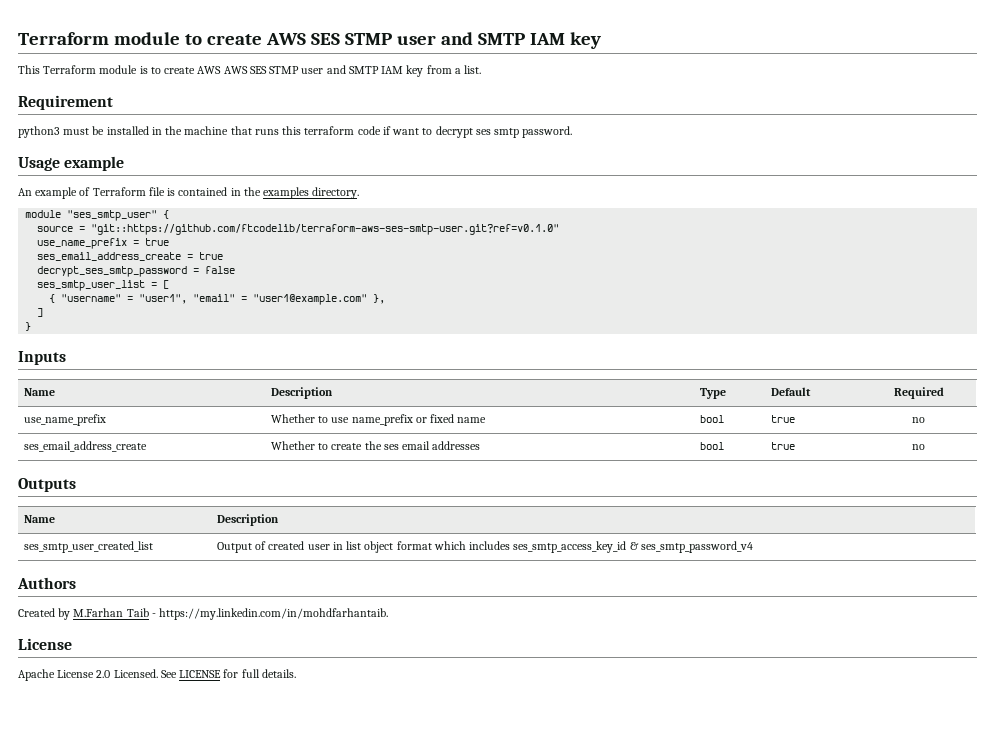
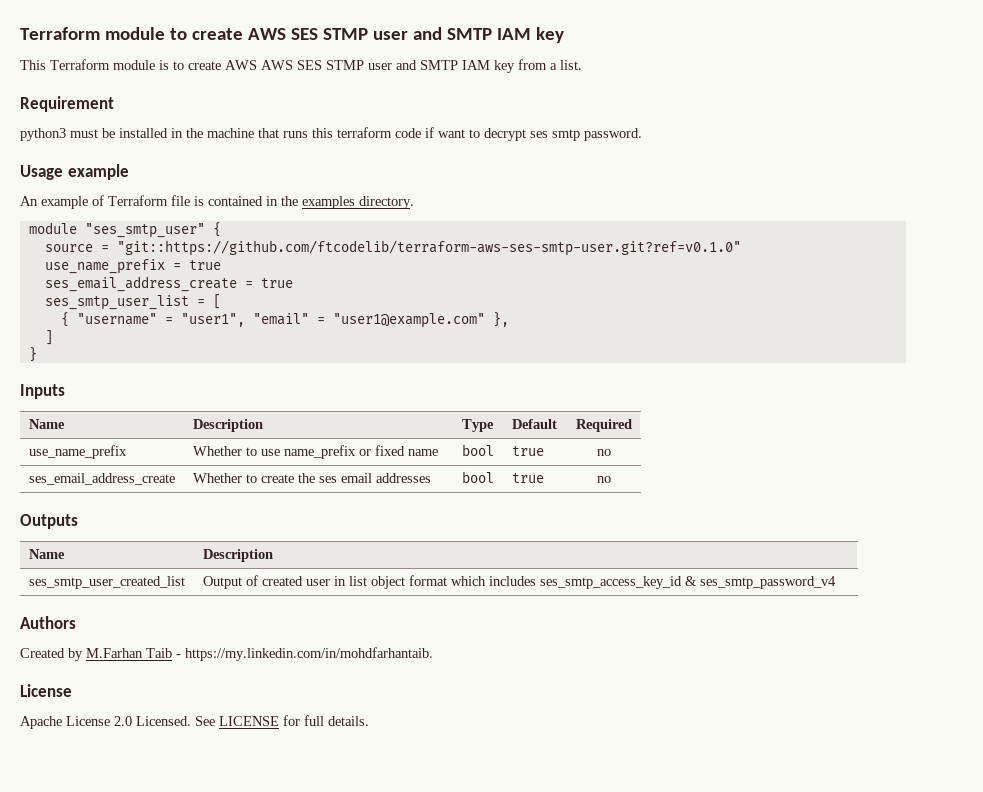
- decrypt_ses_smtp_password = false

